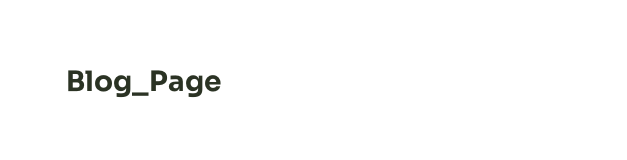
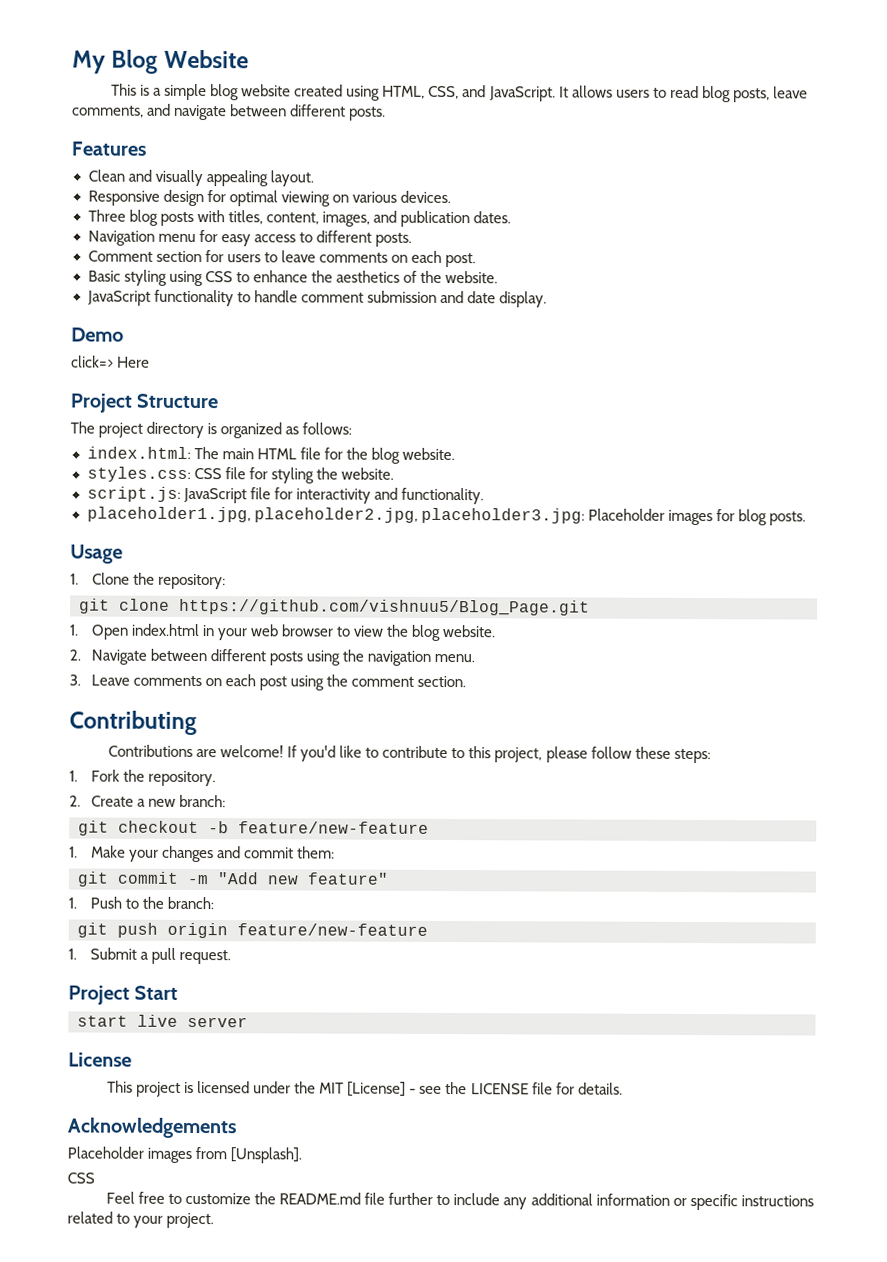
- Blog_Page
+ My Blog Website
+ This is a simple blog website created using HTML, CSS, and JavaScript. It allows users to read blog posts, leave comments, and navigate between different posts.
+ Features
+ Clean and visually appealing layout.
+ Responsive design for optimal viewing on various devices.
+ Three blog posts with titles, content, images, and publication dates.
+ Navigation menu for easy access to different posts.
+ Comment section for users to leave comments on each post.
+ Basic styling using CSS to enhance the aesthetics of the website.
+ JavaScript functionality to handle comment submission and date display.
+ Demo
+ click=> Here
+ Project Structure
+ The project directory is organized as follows:
+ index.html: The main HTML file for the blog website.
+ styles.css: CSS file for styling the website.
+ script.js: JavaScript file for interactivity and functionality.
+ placeholder1.jpg, placeholder2.jpg, placeholder3.jpg: Placeholder images for blog posts.
+ Usage
+ 1. Clone the repository:
+ git clone https://github.com/vishnuu5/Blog_Page.git
+ 1. Open index.html in your web browser to view the blog website.
+ 2. Navigate between different posts using the navigation menu.
+ 3. Leave comments on each post using the comment section.
+ Contributing
+ Contributions are welcome! If you'd like to contribute to this project, please follow these steps:
+ 1. Fork the repository.
+ 2. Create a new branch:
+ git checkout -b feature/new-feature
+ 1. Make your changes and commit them:
+ git commit -m "Add new feature"
+ 1. Push to the branch:
+ git push origin feature/new-feature
+ 1. Submit a pull request.
+ Project Start
+ start live server
+ License
+ This project is licensed under the MIT [License] - see the LICENSE file for details.
+ Acknowledgements
+ Placeholder images from [Unsplash].
+ CSS
+ Feel free to customize the README.md file further to include any additional information or specific instructions related to your project.

